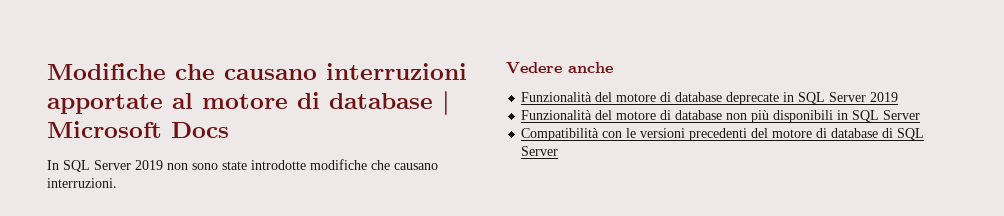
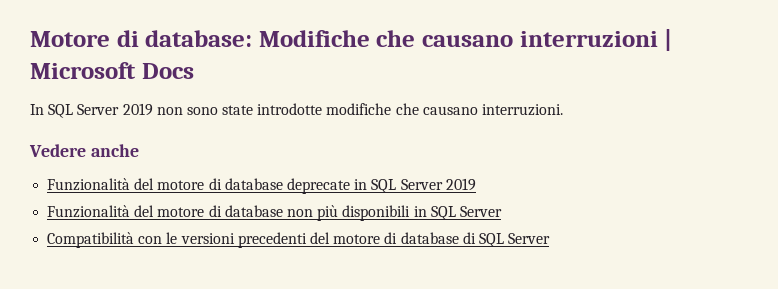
- Modifiche che causano interruzioni apportate al motore di database | Microsoft Docs
+ Motore di database: Modifiche che causano interruzioni | Microsoft Docs

